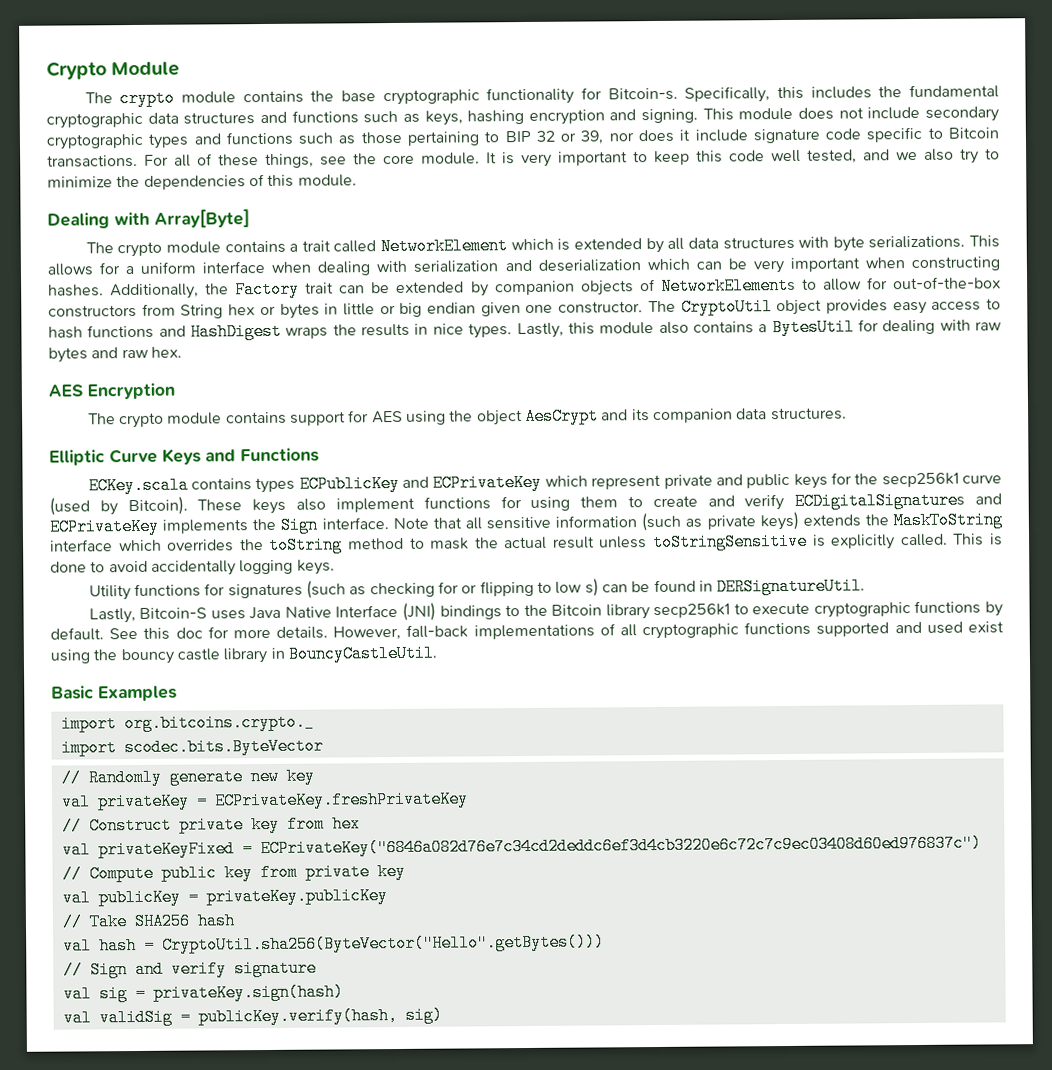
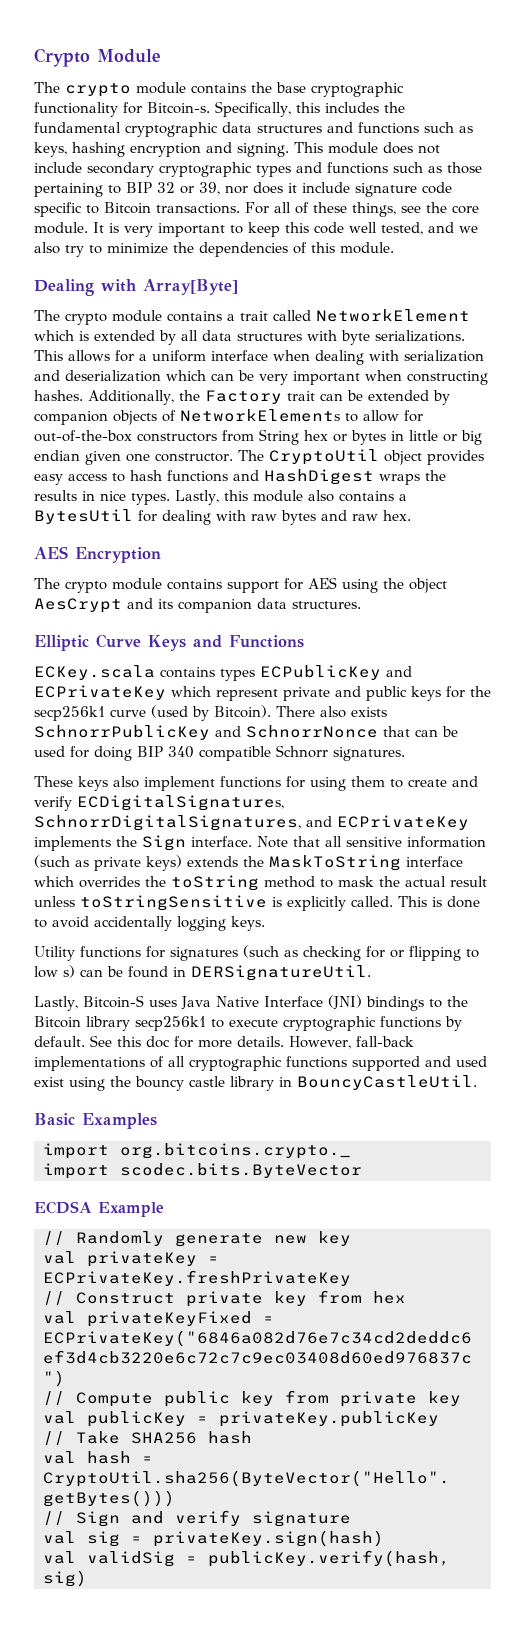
- ECKey.scala contains types ECPublicKey and ECPrivateKey which represent private and public keys for the secp256k1 curve (used by Bitcoin). These keys also implement functions for using them to create and verify ECDigitalSignatures and ECPrivateKey implements the Sign interface.
+ ECKey.scala contains types ECPublicKey and ECPrivateKey which represent private and public keys for the secp256k1 curve (used by Bitcoin). There also exists SchnorrPublicKey and SchnorrNonce that can be used for doing BIP 340 compatible Schnorr signatures.
+ These keys also implement functions for using them to create and verify ECDigitalSignatures, SchnorrDigitalSignatures, and ECPrivateKey implements the Sign interface.
+ ECDSA Example

